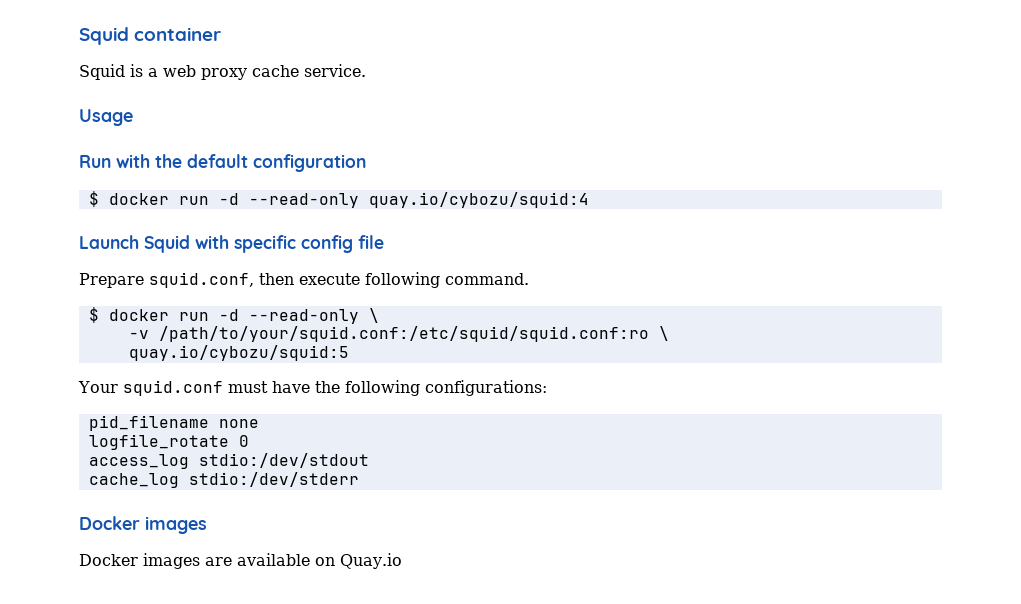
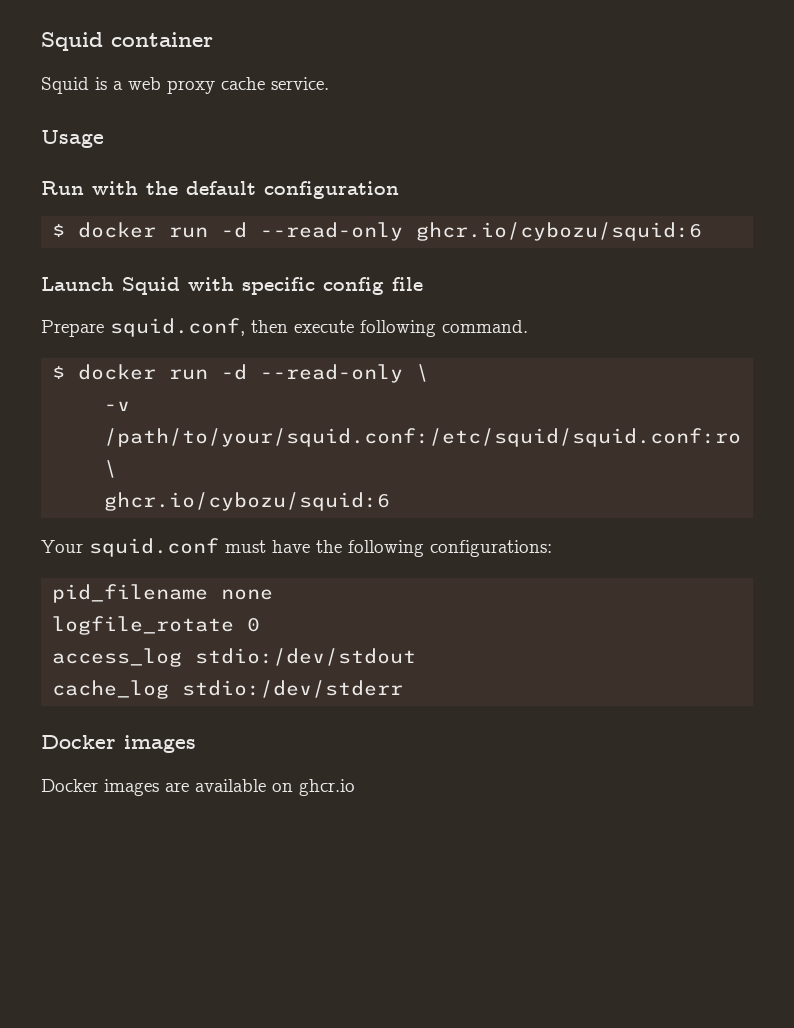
- $ docker run -d --read-only quay.io/cybozu/squid:4
+ $ docker run -d --read-only ghcr.io/cybozu/squid:6
  -v /path/to/your/squid.conf:/etc/squid/squid.conf:ro \
- quay.io/cybozu/squid:5
+ ghcr.io/cybozu/squid:6
- Docker images are available on Quay.io
+ Docker images are available on ghcr.io

